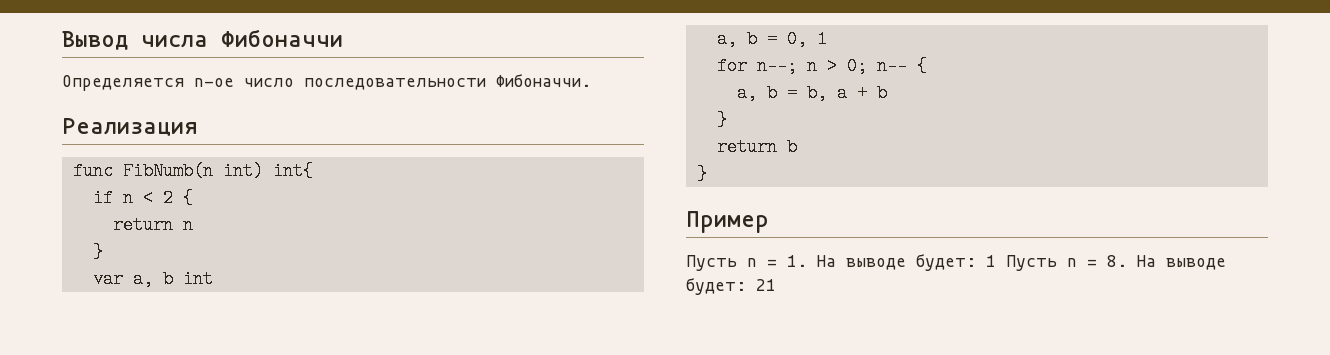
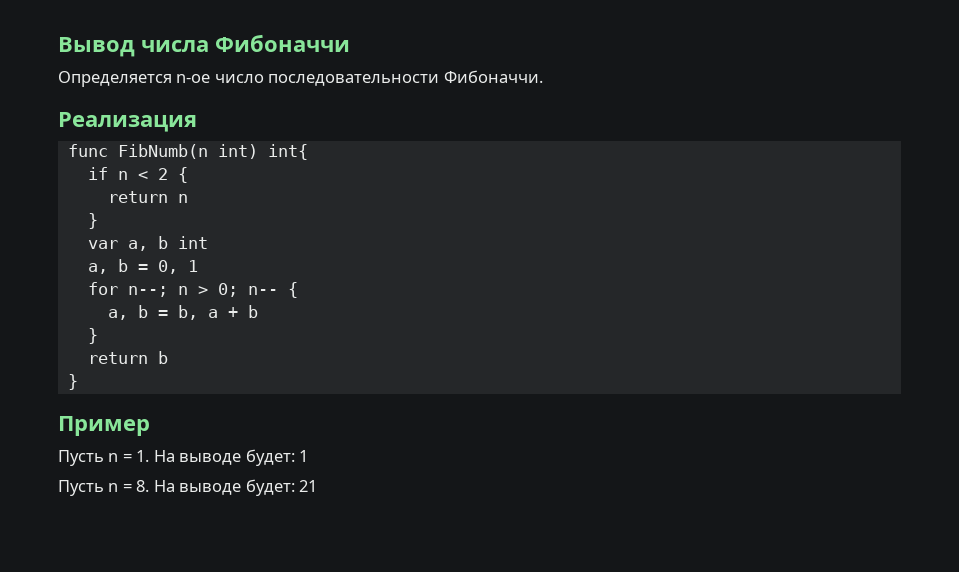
- Пусть n = 1. На выводе будет: 1 Пусть n = 8. На выводе будет: 21
+ Пусть n = 1. На выводе будет: 1
+ Пусть n = 8. На выводе будет: 21

